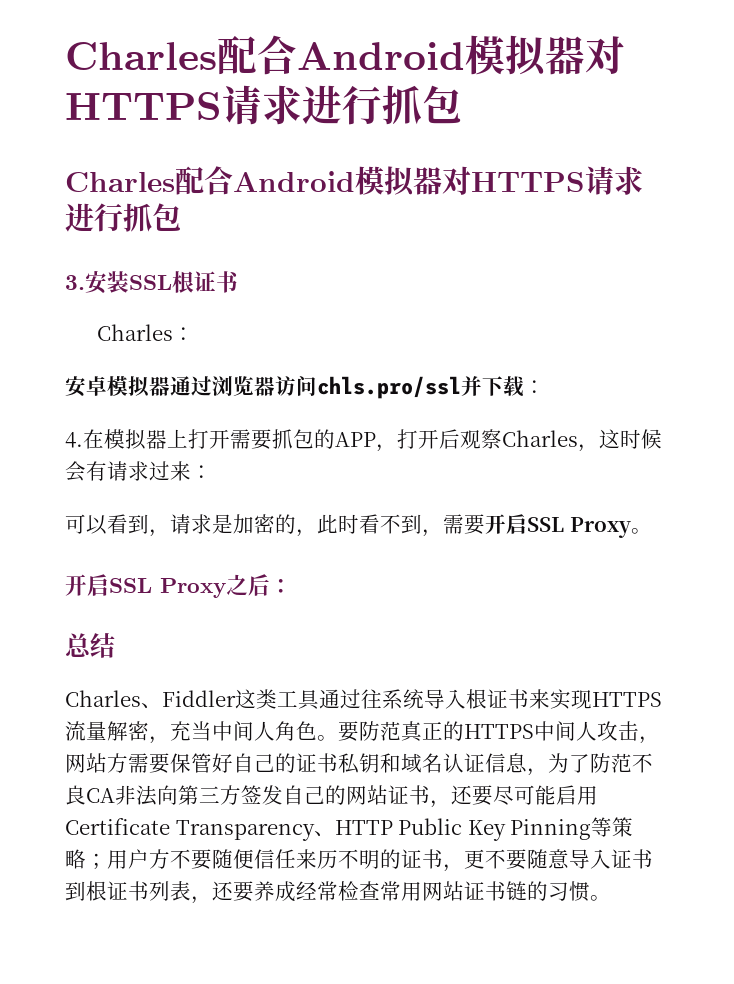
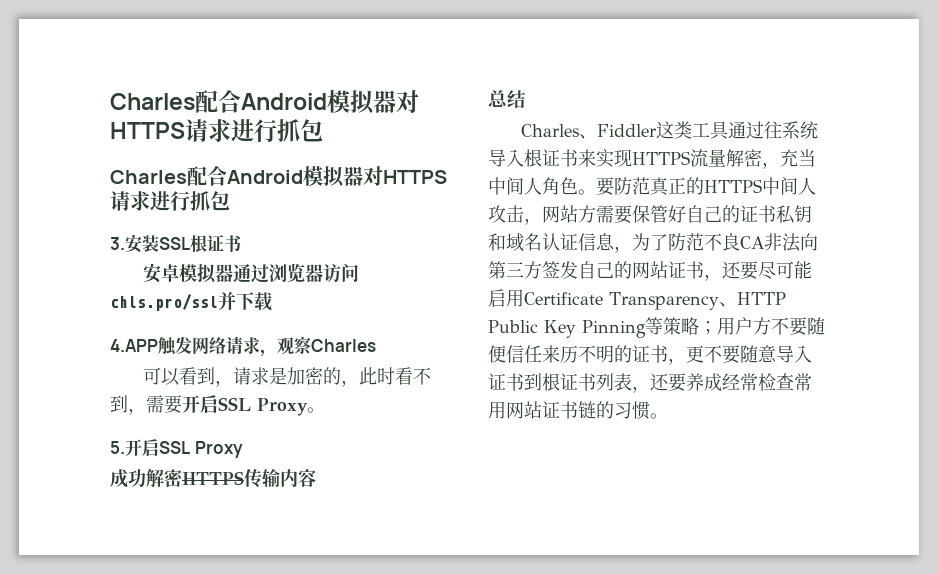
- Charles：
- 安卓模拟器通过浏览器访问chls.pro/ssl并下载：
- 4.在模拟器上打开需要抓包的APP，打开后观察Charles，这时候会有请求过来：
+ 安卓模拟器通过浏览器访问chls.pro/ssl并下载
+ 4.APP触发网络请求，观察Charles
- 开启SSL Proxy之后：
+ 5.开启SSL Proxy
+ 成功解密HTTPS传输内容

